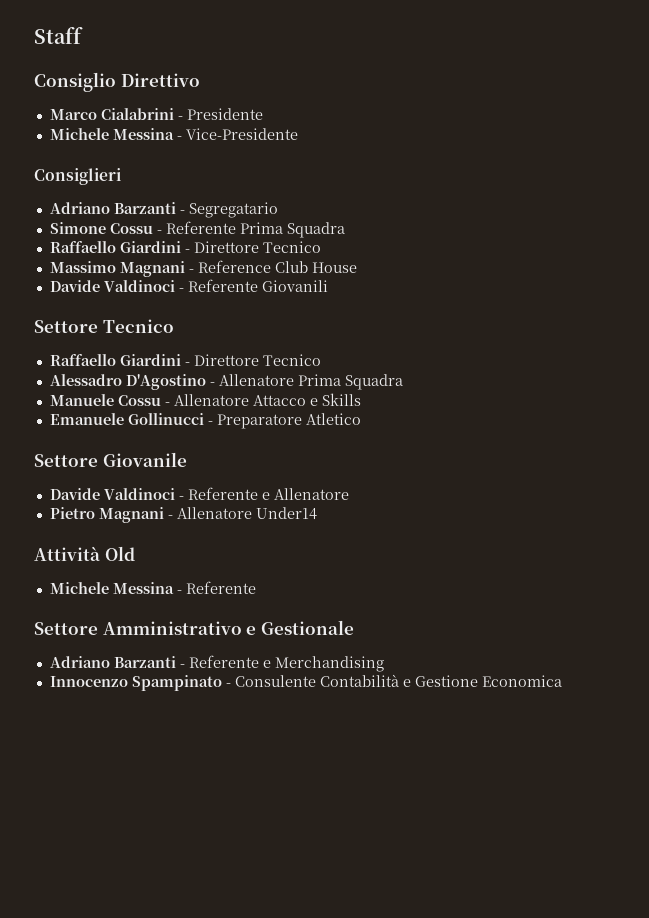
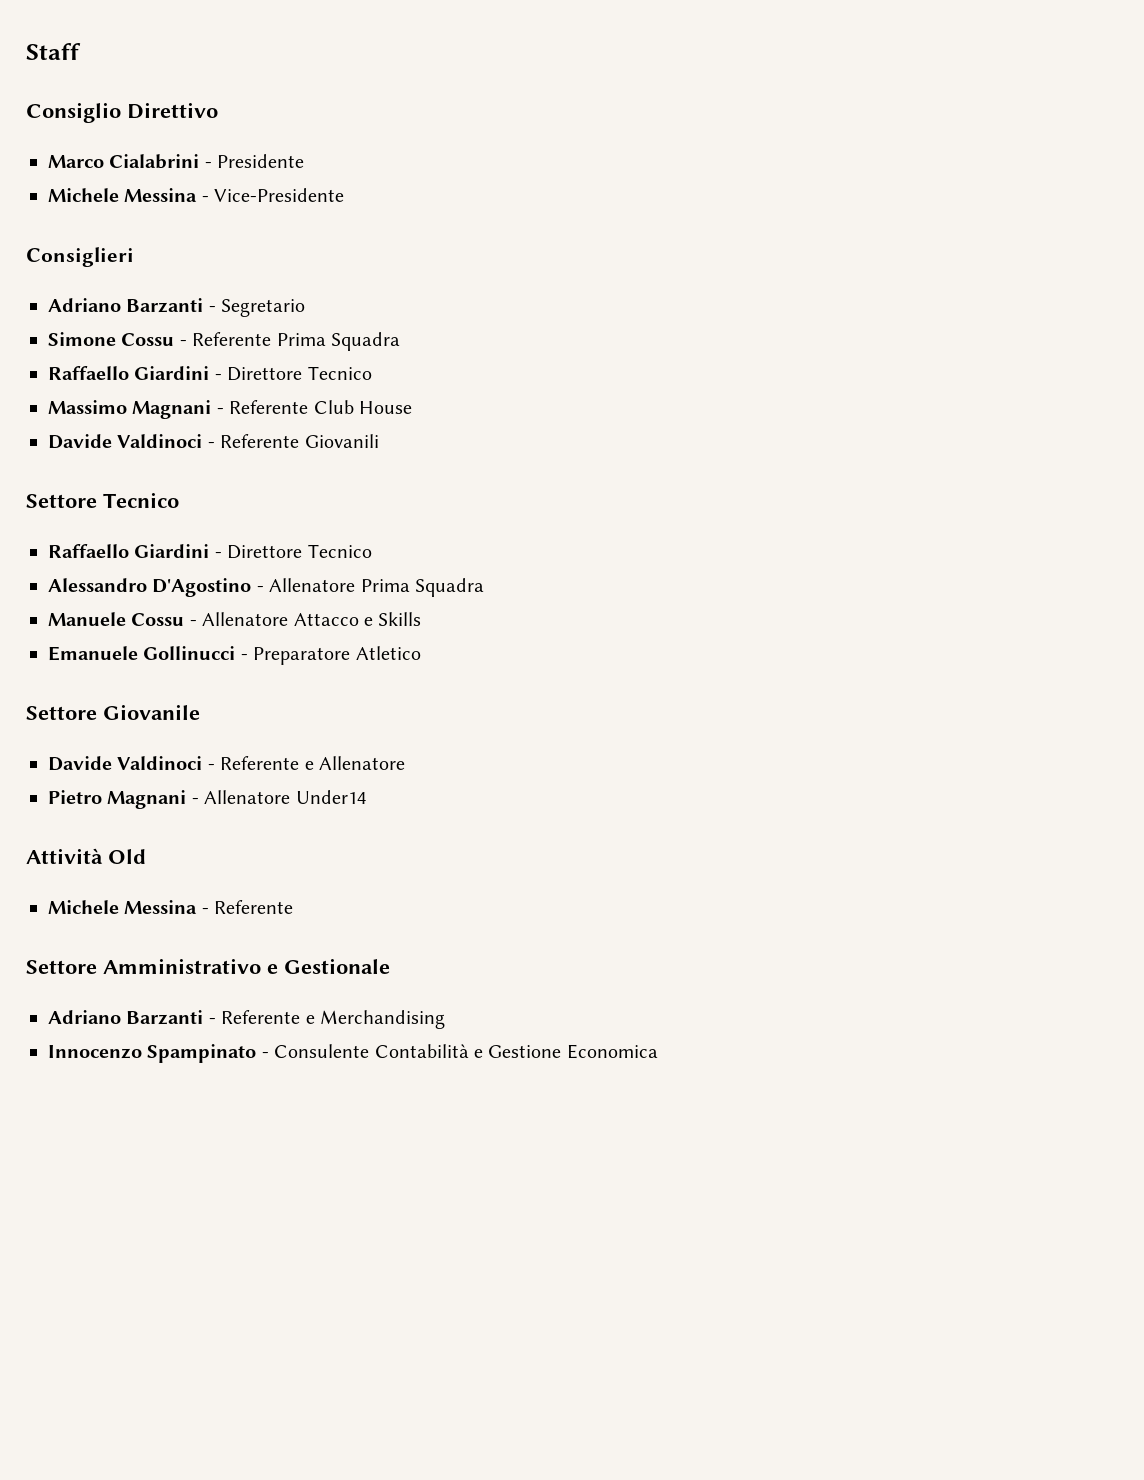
- Adriano Barzanti - Segregatario
+ Adriano Barzanti - Segretario
- Massimo Magnani - Reference Club House
+ Massimo Magnani - Referente Club House
- Alessadro D'Agostino - Allenatore Prima Squadra
+ Alessandro D'Agostino - Allenatore Prima Squadra

